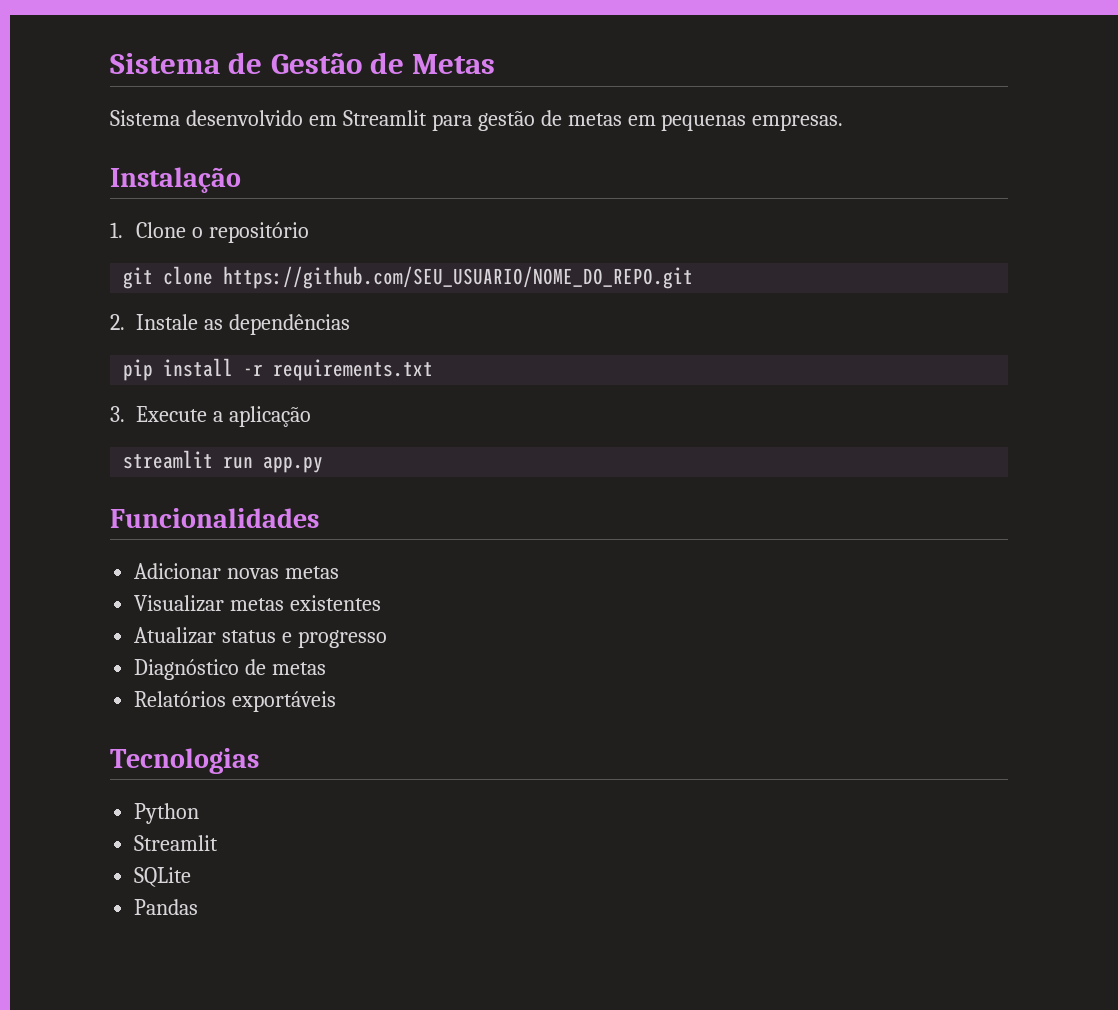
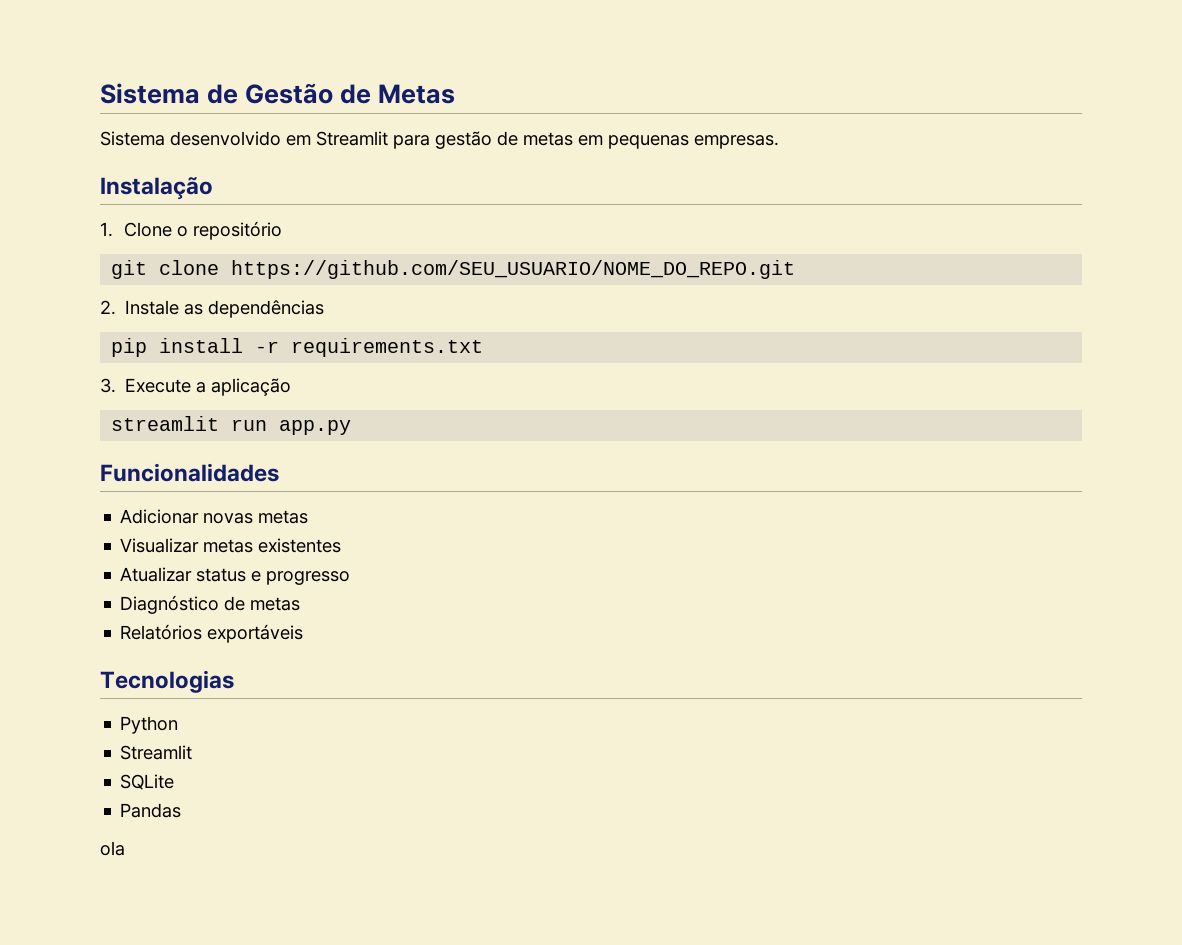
+ ola

